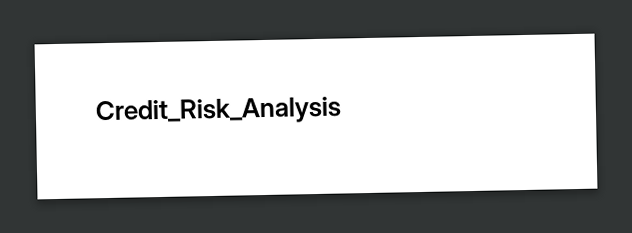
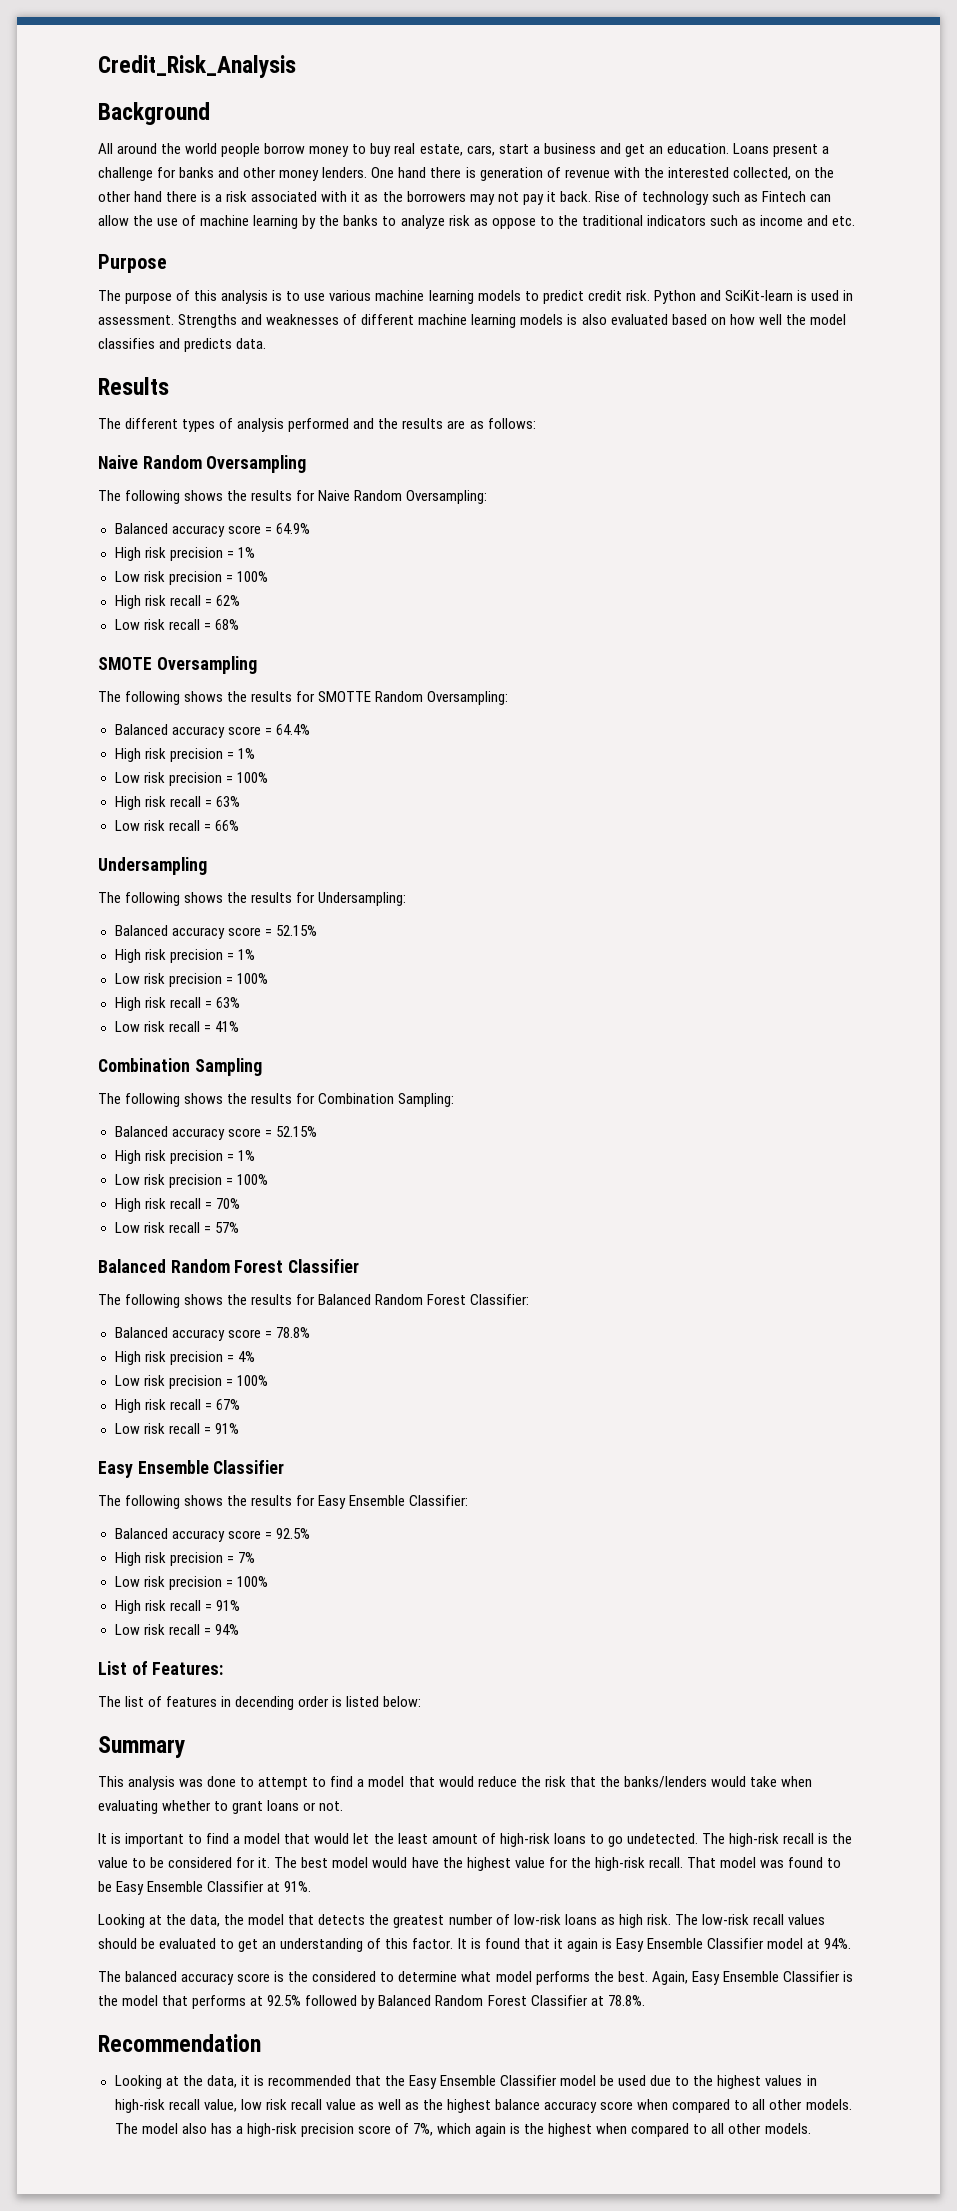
+ Background
+ All around the world people borrow money to buy real estate, cars, start a business and get an education. Loans present a challenge for banks and other money lenders. One hand there is generation of revenue with the interested collected, on the other hand there is a risk associated with it as the borrowers may not pay it back. Rise of technology such as Fintech can allow the use of machine learning by the banks to analyze risk as oppose to the traditional indicators such as income and etc.
+ Purpose
+ The purpose of this analysis is to use various machine learning models to predict credit risk. Python and SciKit-learn is used in assessment. Strengths and weaknesses of different machine learning models is also evaluated based on how well the model classifies and predicts data.
+ Results
+ The different types of analysis performed and the results are as follows:
+ Naive Random Oversampling
+ The following shows the results for Naive Random Oversampling:
+ Balanced accuracy score = 64.9%
+ High risk precision = 1%
+ Low risk precision = 100%
+ High risk recall = 62%
+ Low risk recall = 68%
+ SMOTE Oversampling
+ The following shows the results for SMOTTE Random Oversampling:
+ Balanced accuracy score = 64.4%
+ High risk precision = 1%
+ Low risk precision = 100%
+ High risk recall = 63%
+ Low risk recall = 66%
+ Undersampling
+ The following shows the results for Undersampling:
+ Balanced accuracy score = 52.15%
+ High risk precision = 1%
+ Low risk precision = 100%
+ High risk recall = 63%
+ Low risk recall = 41%
+ Combination Sampling
+ The following shows the results for Combination Sampling:
+ Balanced accuracy score = 52.15%
+ High risk precision = 1%
+ Low risk precision = 100%
+ High risk recall = 70%
+ Low risk recall = 57%
+ Balanced Random Forest Classifier
+ The following shows the results for Balanced Random Forest Classifier:
+ Balanced accuracy score = 78.8%
+ High risk precision = 4%
+ Low risk precision = 100%
+ High risk recall = 67%
+ Low risk recall = 91%
+ Easy Ensemble Classifier
+ The following shows the results for Easy Ensemble Classifier:
+ Balanced accuracy score = 92.5%
+ High risk precision = 7%
+ Low risk precision = 100%
+ High risk recall = 91%
+ Low risk recall = 94%
+ List of Features:
+ The list of features in decending order is listed below:
+ Summary
+ This analysis was done to attempt to find a model that would reduce the risk that the banks/lenders would take when evaluating whether to grant loans or not.
+ It is important to find a model that would let the least amount of high-risk loans to go undetected. The high-risk recall is the value to be considered for it. The best model would have the highest value for the high-risk recall. That model was found to be Easy Ensemble Classifier at 91%.
+ Looking at the data, the model that detects the greatest number of low-risk loans as high risk. The low-risk recall values should be evaluated to get an understanding of this factor. It is found that it again is Easy Ensemble Classifier model at 94%.
+ The balanced accuracy score is the considered to determine what model performs the best. Again, Easy Ensemble Classifier is the model that performs at 92.5% followed by Balanced Random Forest Classifier at 78.8%.
+ Recommendation
+ Looking at the data, it is recommended that the Easy Ensemble Classifier model be used due to the highest values in high-risk recall value, low risk recall value as well as the highest balance accuracy score when compared to all other models. The model also has a high-risk precision score of 7%, which again is the highest when compared to all other models.

